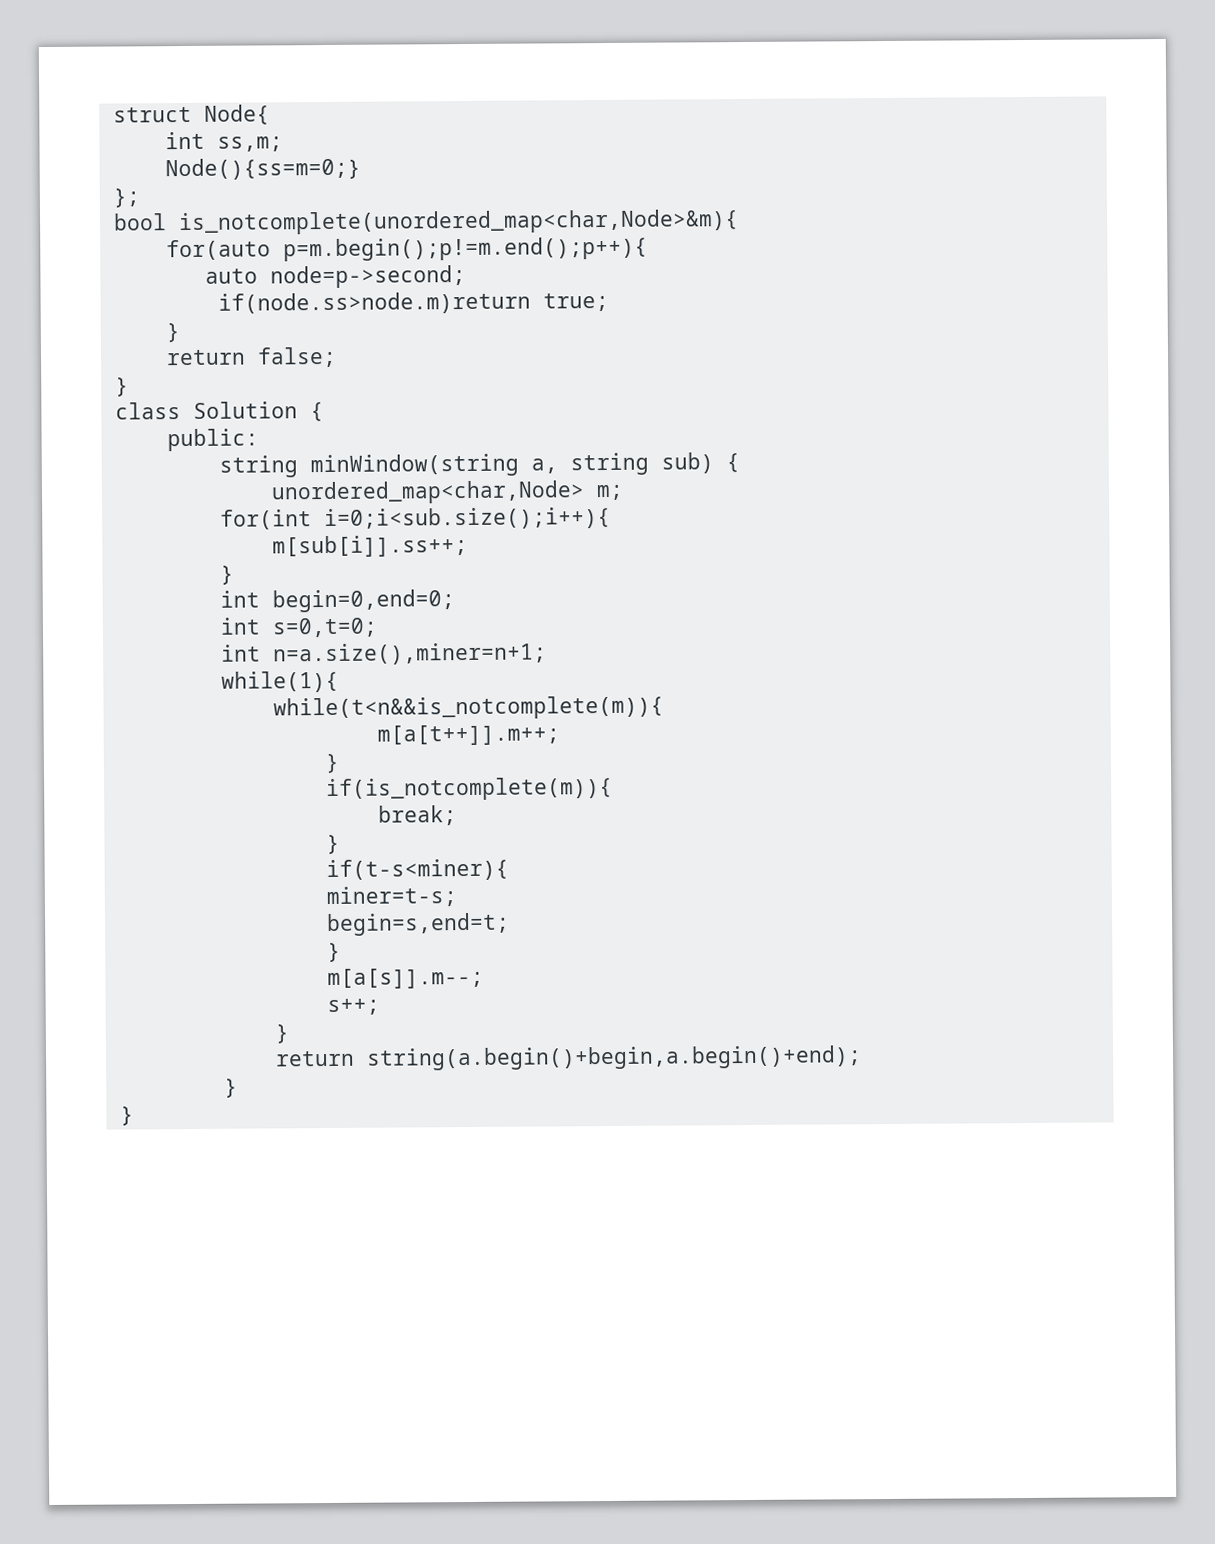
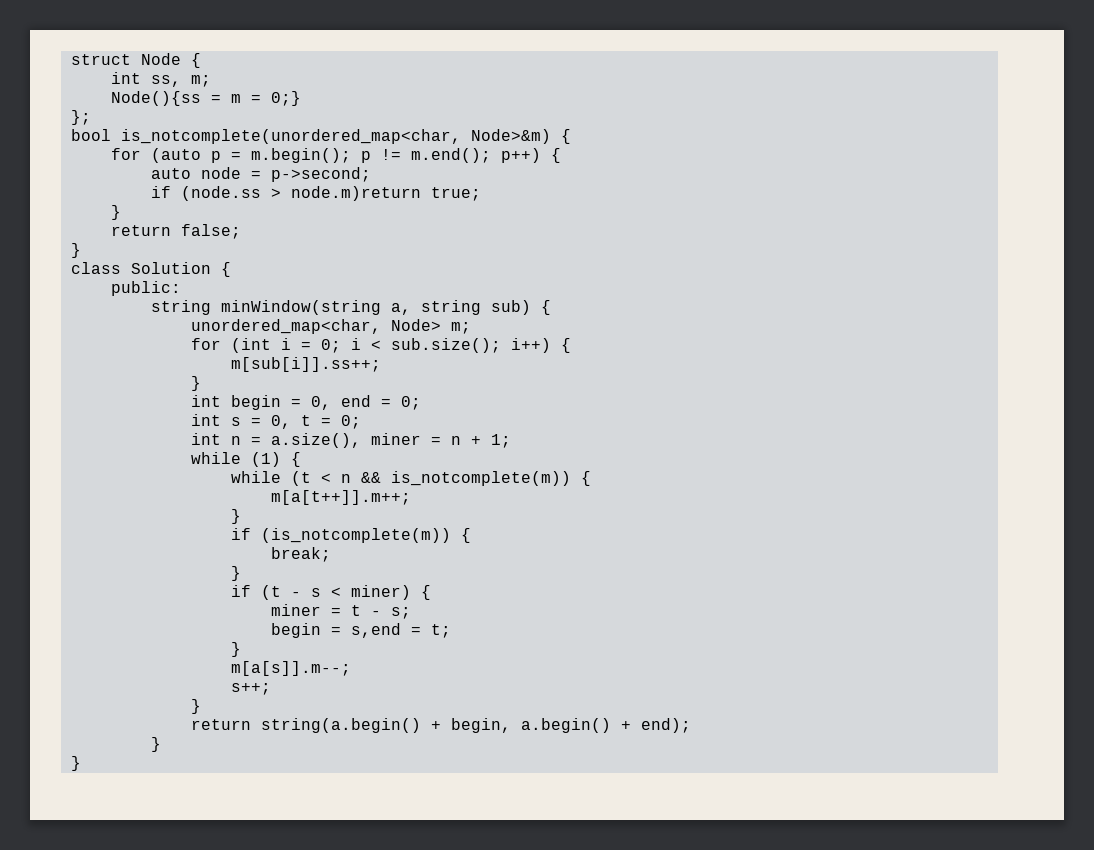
- struct Node{
- int ss,m;
- Node(){ss=m=0;}
+ struct Node {
+ int ss, m;
+ Node(){ss = m = 0;}
  };
- bool is_notcomplete(unordered_map<char,Node>&m){
- for(auto p=m.begin();p!=m.end();p++){
- auto node=p->second;
- if(node.ss>node.m)return true;
+ bool is_notcomplete(unordered_map<char, Node>&m) {
+ for (auto p = m.begin(); p != m.end(); p++) {
+ auto node = p->second;
+ if (node.ss > node.m)return true;
- unordered_map<char,Node> m;
- for(int i=0;i<sub.size();i++){
+ unordered_map<char, Node> m;
+ for (int i = 0; i < sub.size(); i++) {
  m[sub[i]].ss++;
  }
- int begin=0,end=0;
- int s=0,t=0;
- int n=a.size(),miner=n+1;
- while(1){
- while(t<n&&is_notcomplete(m)){
+ int begin = 0, end = 0;
+ int s = 0, t = 0;
+ int n = a.size(), miner = n + 1;
+ while (1) {
+ while (t < n && is_notcomplete(m)) {
- if(is_notcomplete(m)){
+ if (is_notcomplete(m)) {
- if(t-s<miner){
- miner=t-s;
- begin=s,end=t;
+ if (t - s < miner) {
+ miner = t - s;
+ begin = s,end = t;
- return string(a.begin()+begin,a.begin()+end);
+ return string(a.begin() + begin, a.begin() + end);

